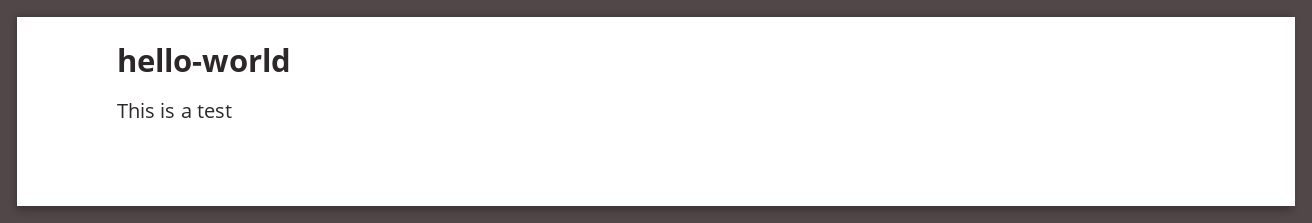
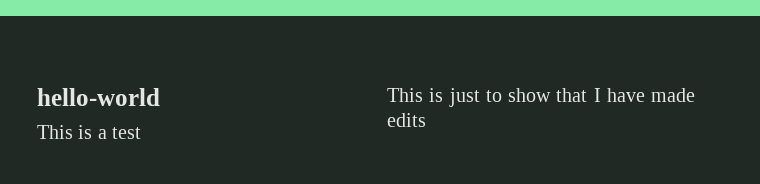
+ This is just to show that I have made edits

